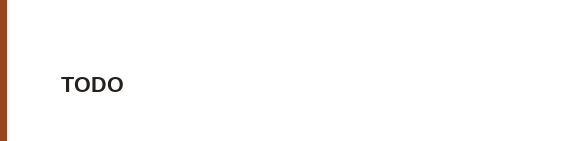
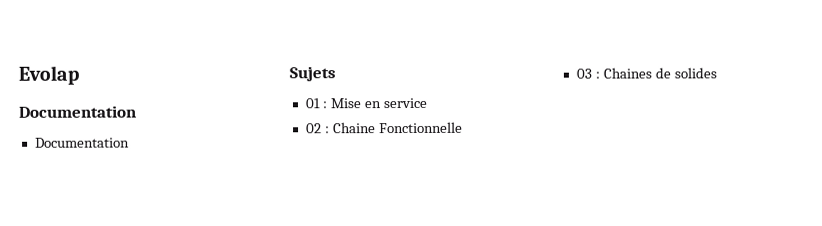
- TODO
+ Evolap
+ Documentation
+ Documentation
+ Sujets
+ 01 : Mise en service
+ 02 : Chaine Fonctionnelle
+ 03 : Chaines de solides

